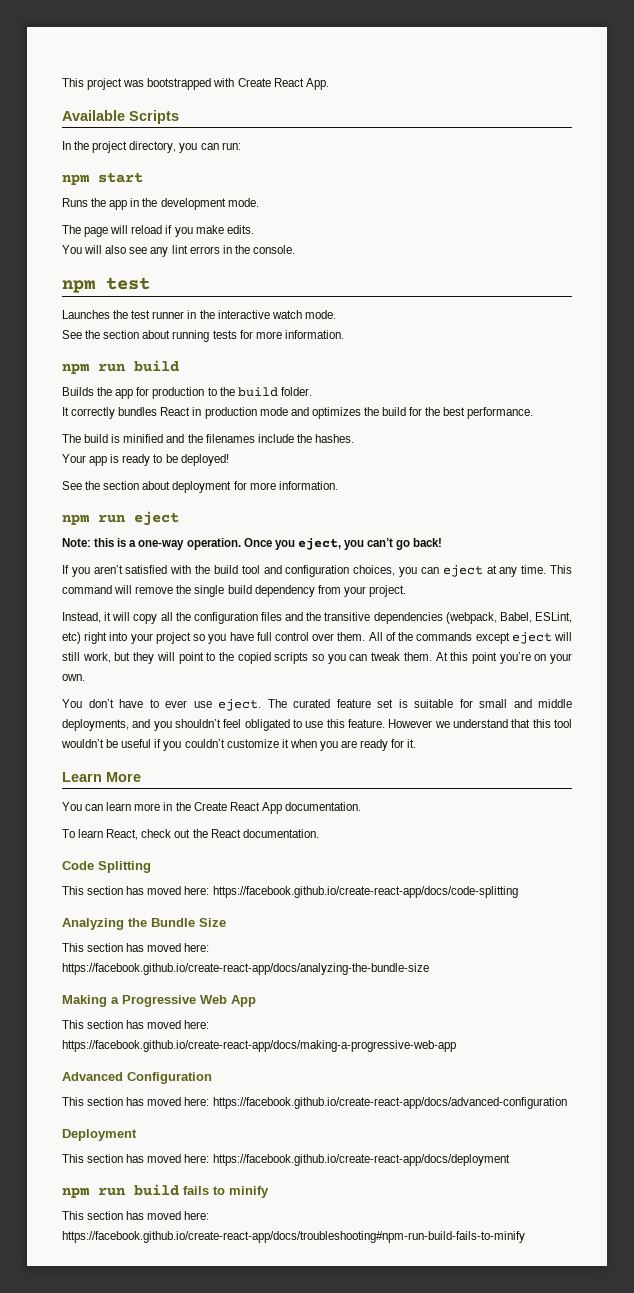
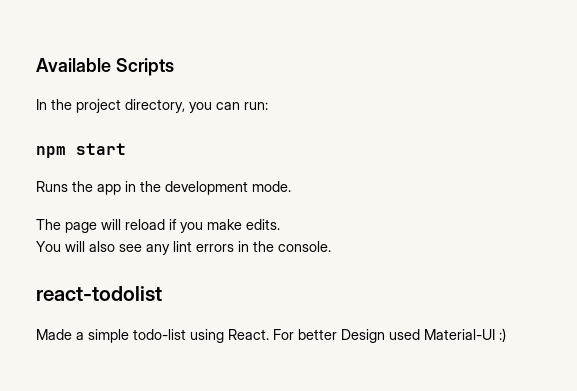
- This project was bootstrapped with Create React App.
- npm test
- Launches the test runner in the interactive watch mode.
- See the section about running tests for more information.
- npm run build
- Builds the app for production to the build folder.
- It correctly bundles React in production mode and optimizes the build for the best performance.
- The build is minified and the filenames include the hashes.
- Your app is ready to be deployed!
- See the section about deployment for more information.
- npm run eject
- Note: this is a one-way operation. Once you eject, you can’t go back!
- If you aren’t satisfied with the build tool and configuration choices, you can eject at any time. This command will remove the single build dependency from your project.
- Instead, it will copy all the configuration files and the transitive dependencies (webpack, Babel, ESLint, etc) right into your project so you have full control over them. All of the commands except eject will still work, but they will point to the copied scripts so you can tweak them. At this point you’re on your own.
- You don’t have to ever use eject. The curated feature set is suitable for small and middle deployments, and you shouldn’t feel obligated to use this feature. However we understand that this tool wouldn’t be useful if you couldn’t customize it when you are ready for it.
- Learn More
- You can learn more in the Create React App documentation.
- To learn React, check out the React documentation.
- Code Splitting
- This section has moved here: https://facebook.github.io/create-react-app/docs/code-splitting
- Analyzing the Bundle Size
- This section has moved here: https://facebook.github.io/create-react-app/docs/analyzing-the-bundle-size
- Making a Progressive Web App
- This section has moved here: https://facebook.github.io/create-react-app/docs/making-a-progressive-web-app
- Advanced Configuration
- This section has moved here: https://facebook.github.io/create-react-app/docs/advanced-configuration
- Deployment
- This section has moved here: https://facebook.github.io/create-react-app/docs/deployment
- npm run build fails to minify
- This section has moved here: https://facebook.github.io/create-react-app/docs/troubleshooting#npm-run-build-fails-to-minify
+ react-todolist
+ Made a simple todo-list using React. For better Design used Material-UI :)

